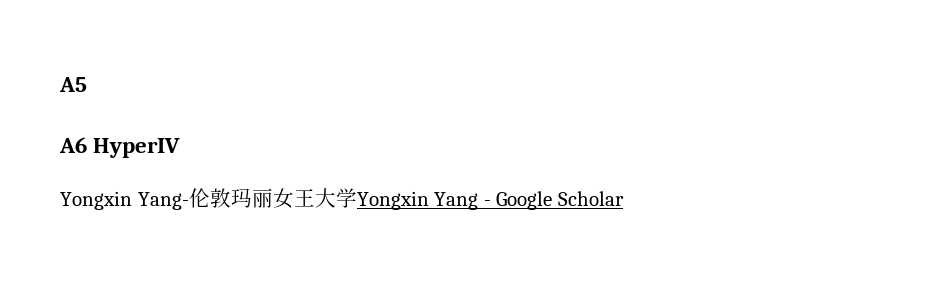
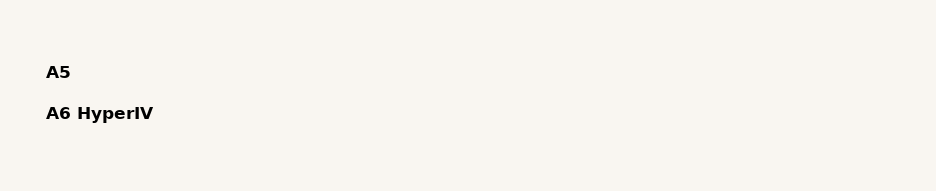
- Yongxin Yang-伦敦玛丽女王大学Yongxin Yang - Google Scholar

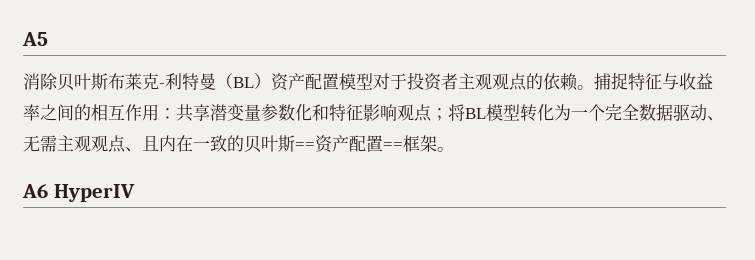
+ 消除贝叶斯布莱克-利特曼（BL）资产配置模型对于投资者主观观点的依赖。捕捉特征与收益率之间的相互作用：共享潜变量参数化和特征影响观点；将BL模型转化为一个完全数据驱动、无需主观观点、且内在一致的贝叶斯==资产配置==框架。

